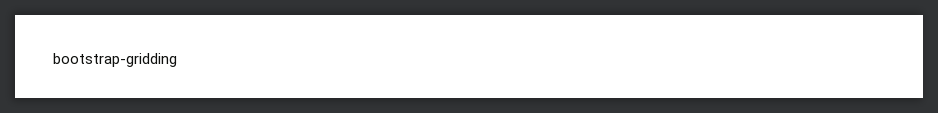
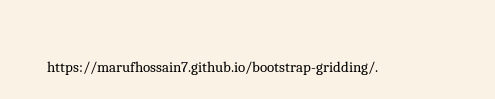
- bootstrap-gridding
+ https://marufhossain7.github.io/bootstrap-gridding/.

